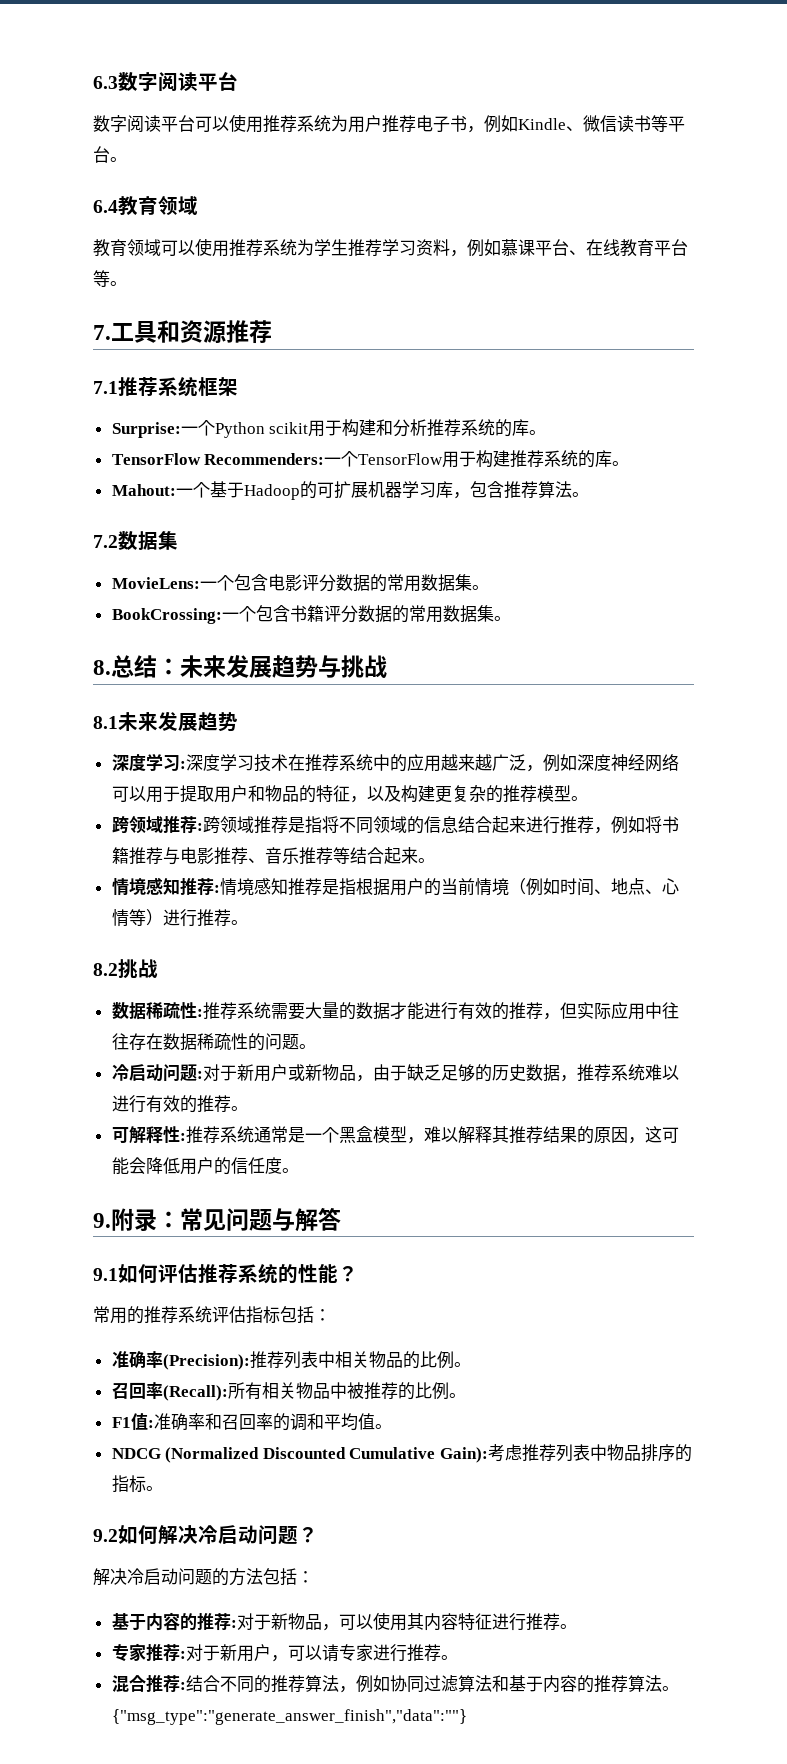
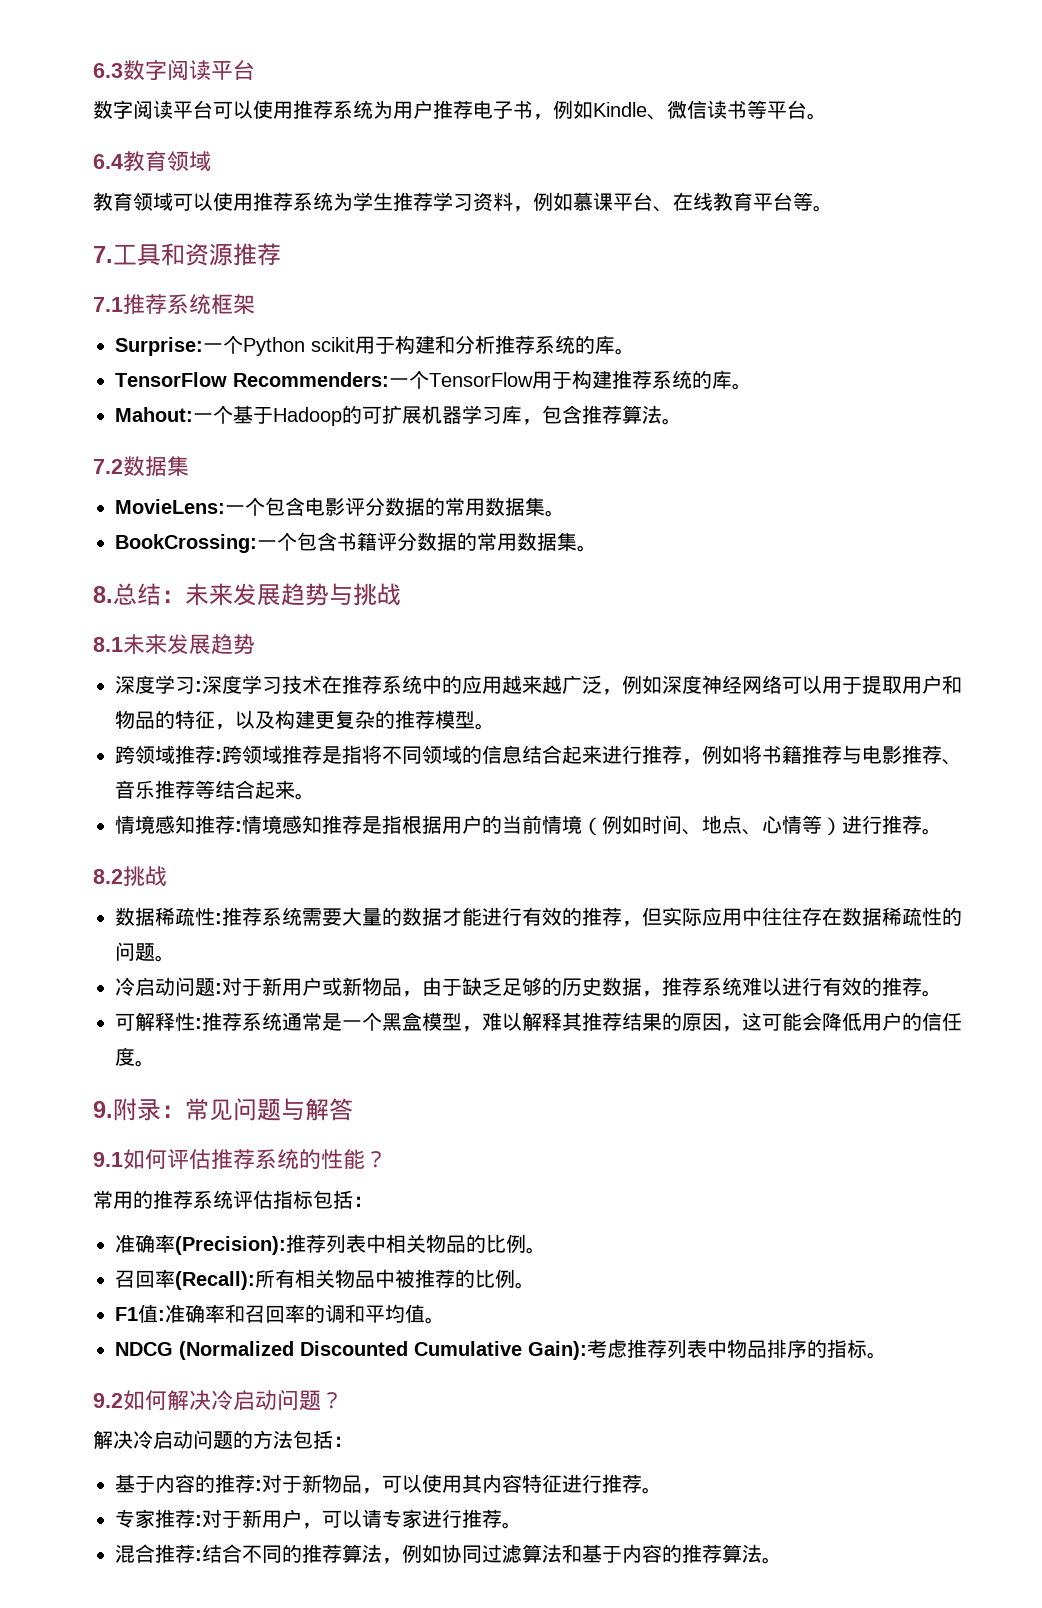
- {"msg_type":"generate_answer_finish","data":""}

